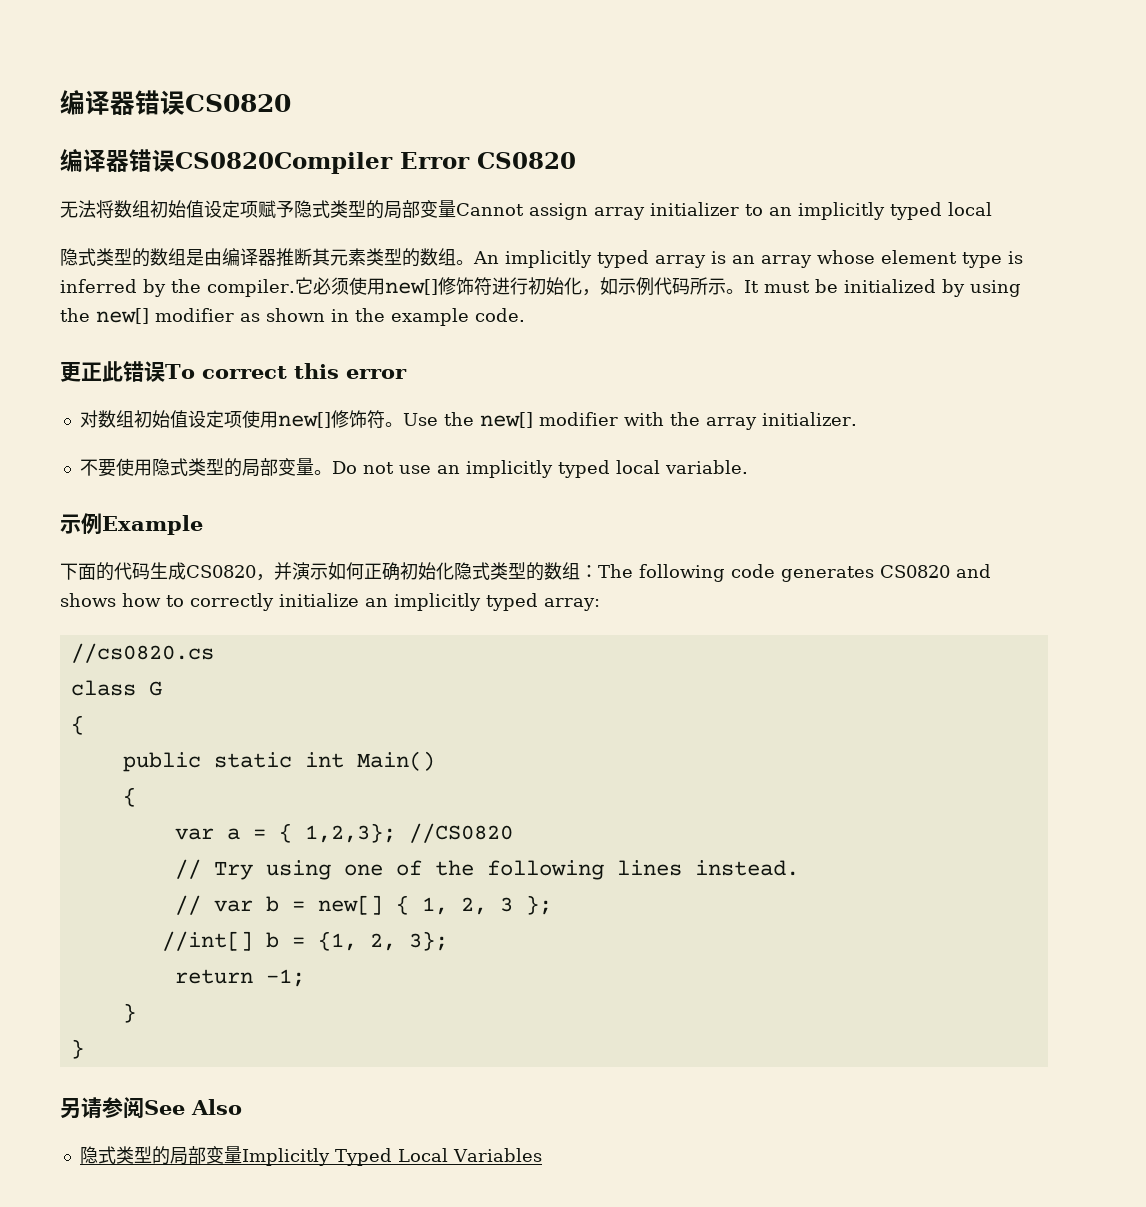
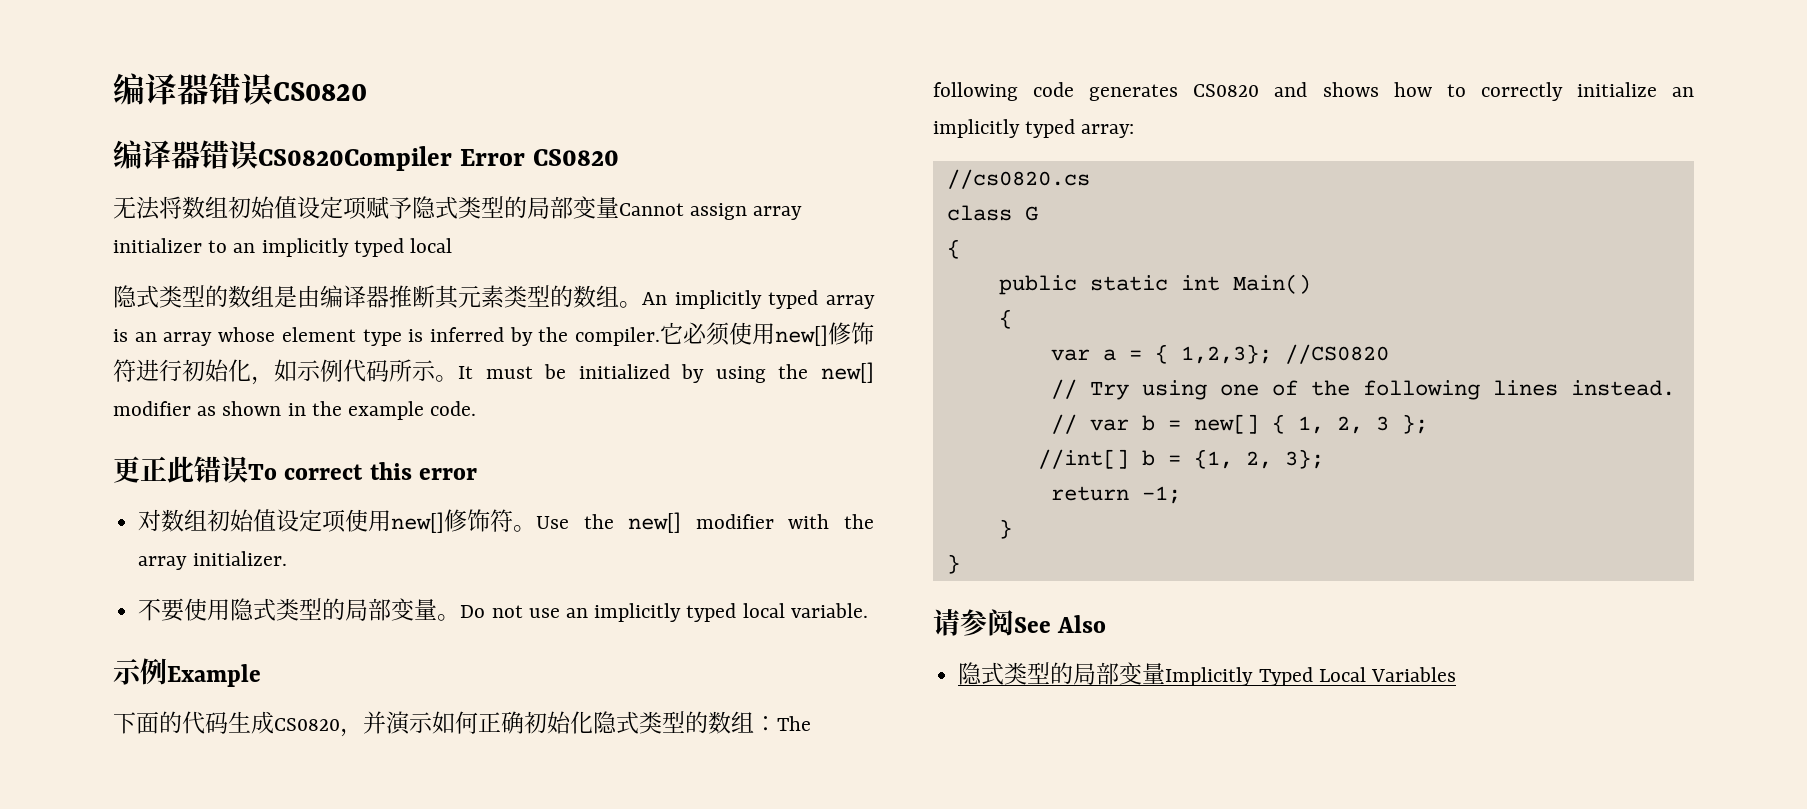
- 另请参阅See Also
+ 请参阅See Also

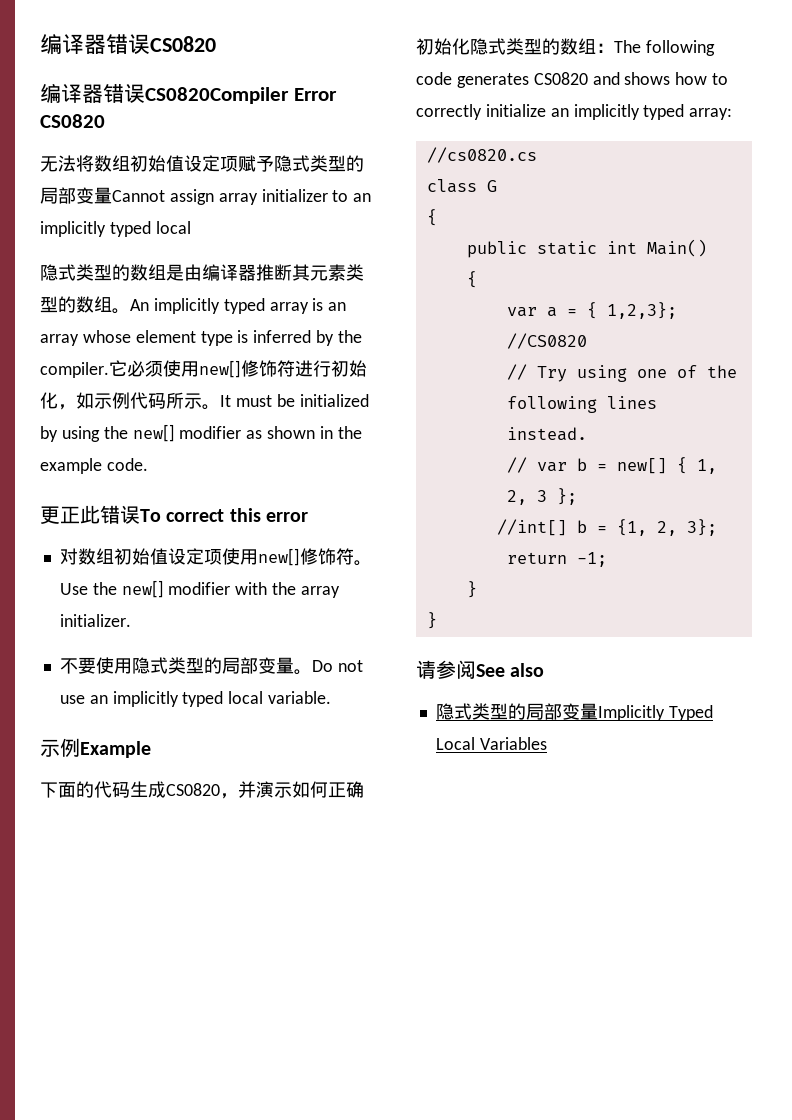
- 请参阅See Also
+ 请参阅See also

